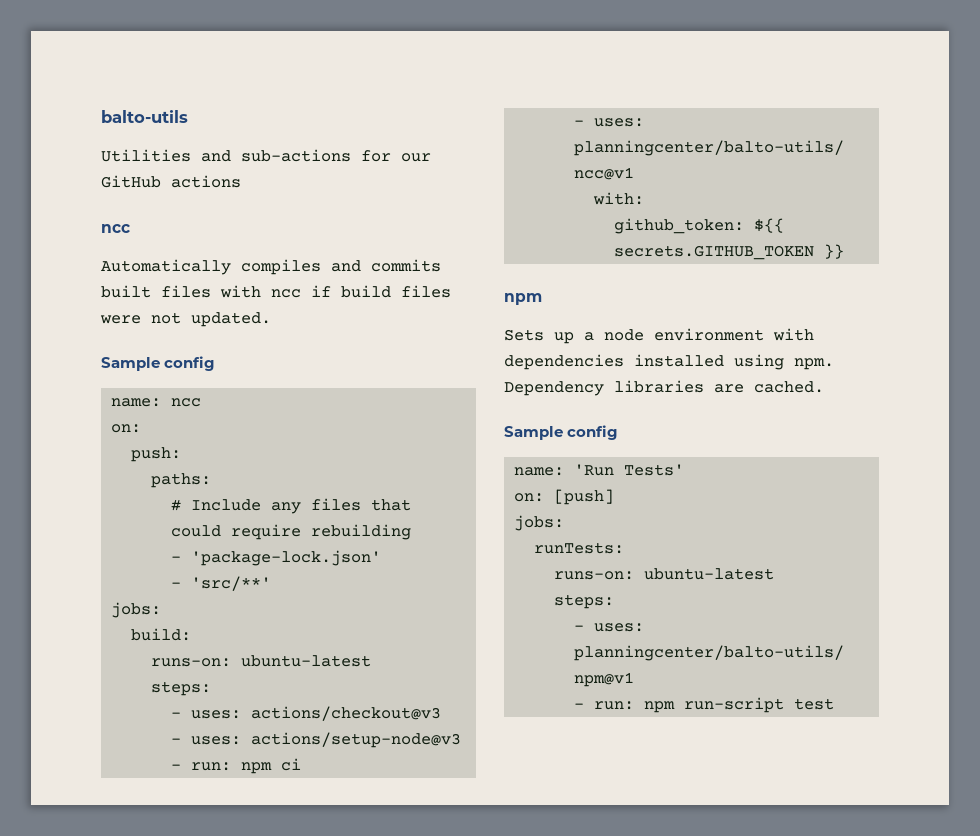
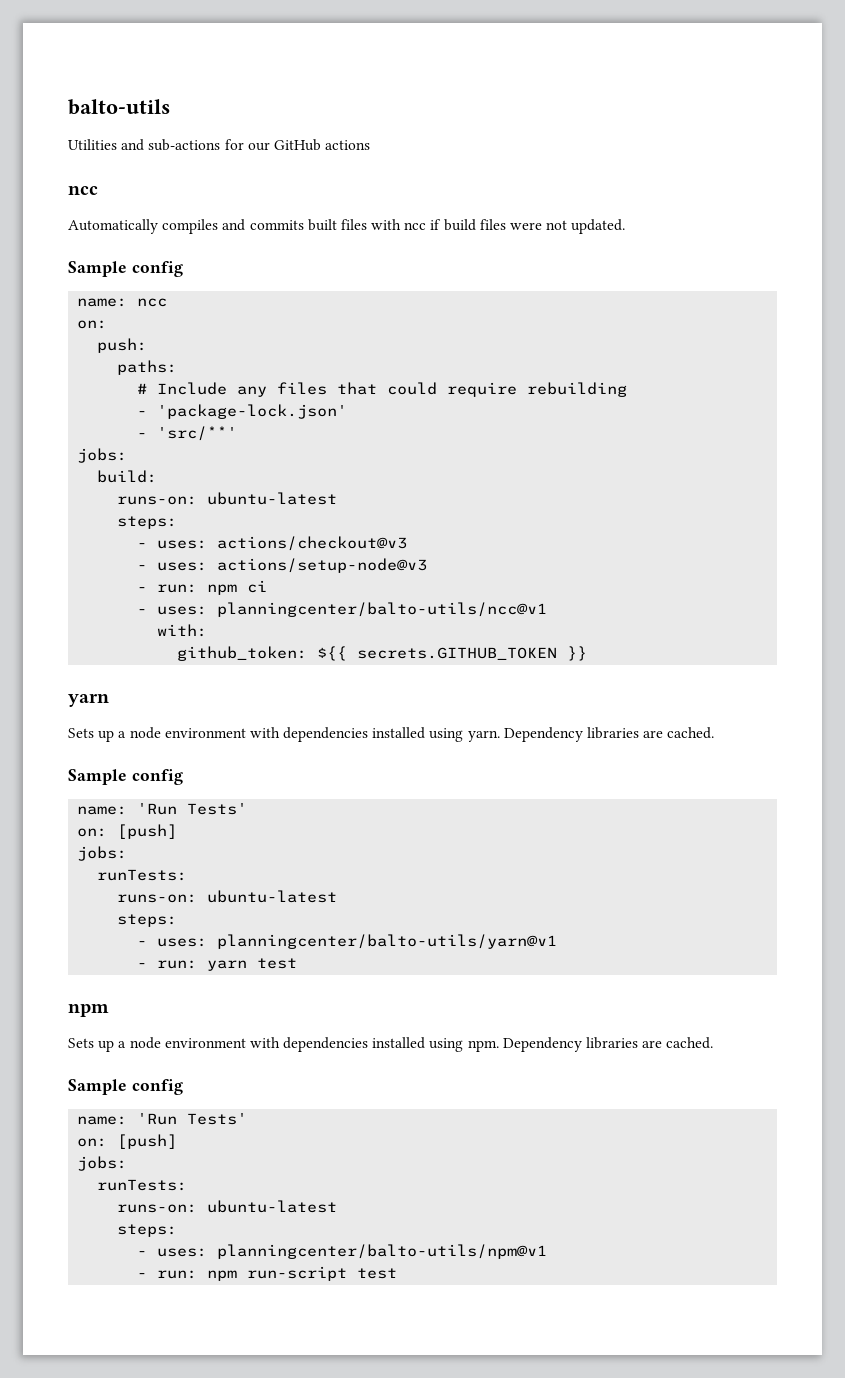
  github_token: ${{ secrets.GITHUB_TOKEN }}
+ yarn
+ Sets up a node environment with dependencies installed using yarn. Dependency libraries are cached.
+ Sample config
+ name: 'Run Tests'
+ on: [push]
+ jobs:
+ runTests:
+ runs-on: ubuntu-latest
+ steps:
+ - uses: planningcenter/balto-utils/yarn@v1
+ - run: yarn test

